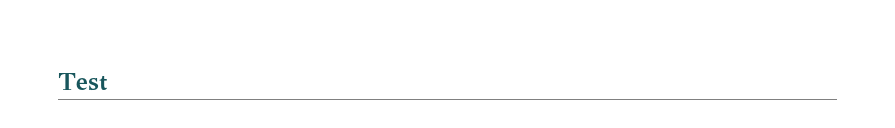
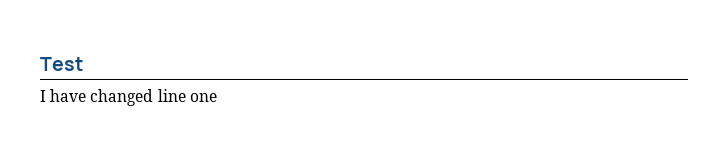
+ I have changed line one

